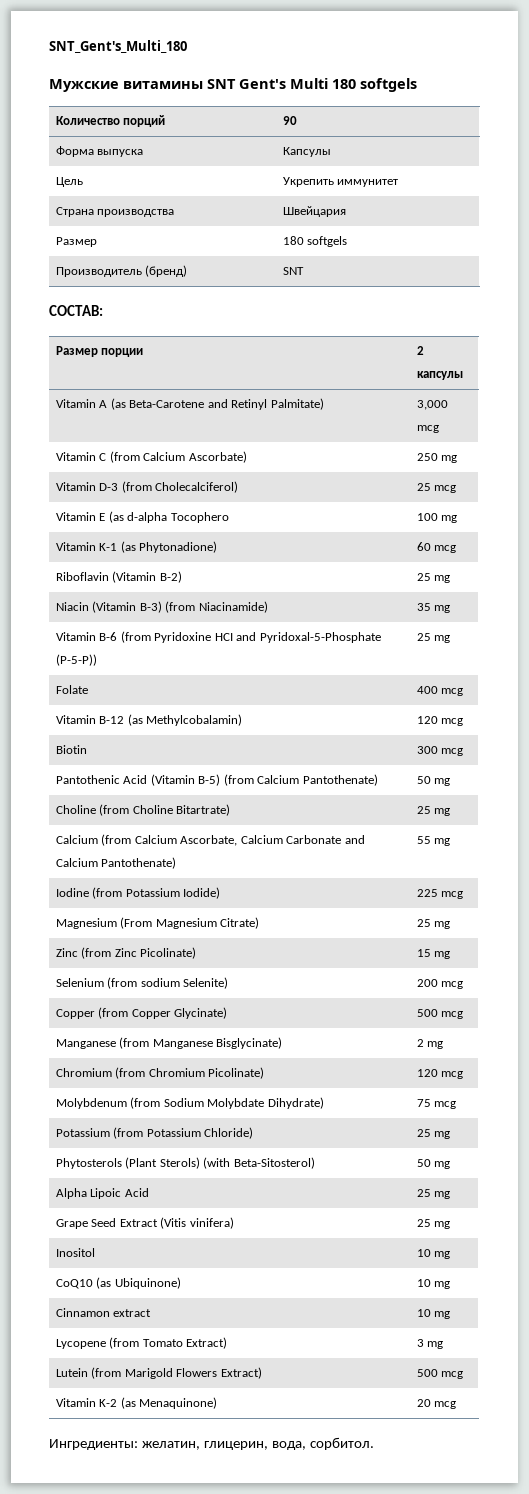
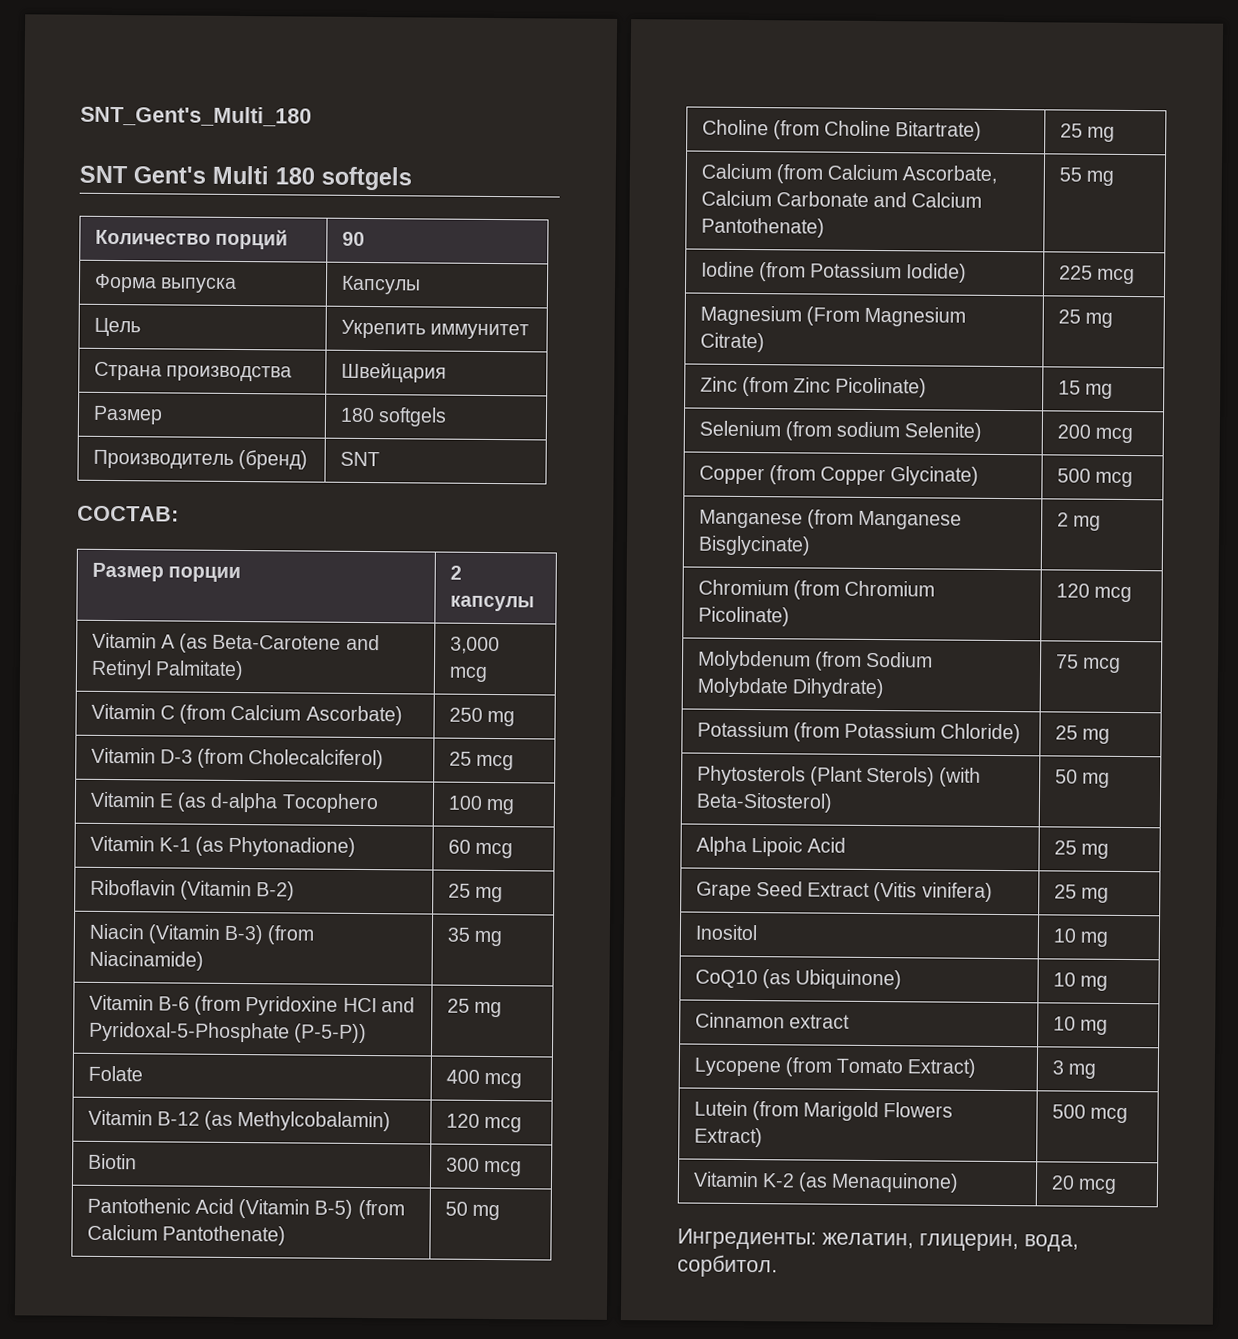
- Мужские витамины SNT Gent's Multi 180 softgels
+ SNT Gent's Multi 180 softgels

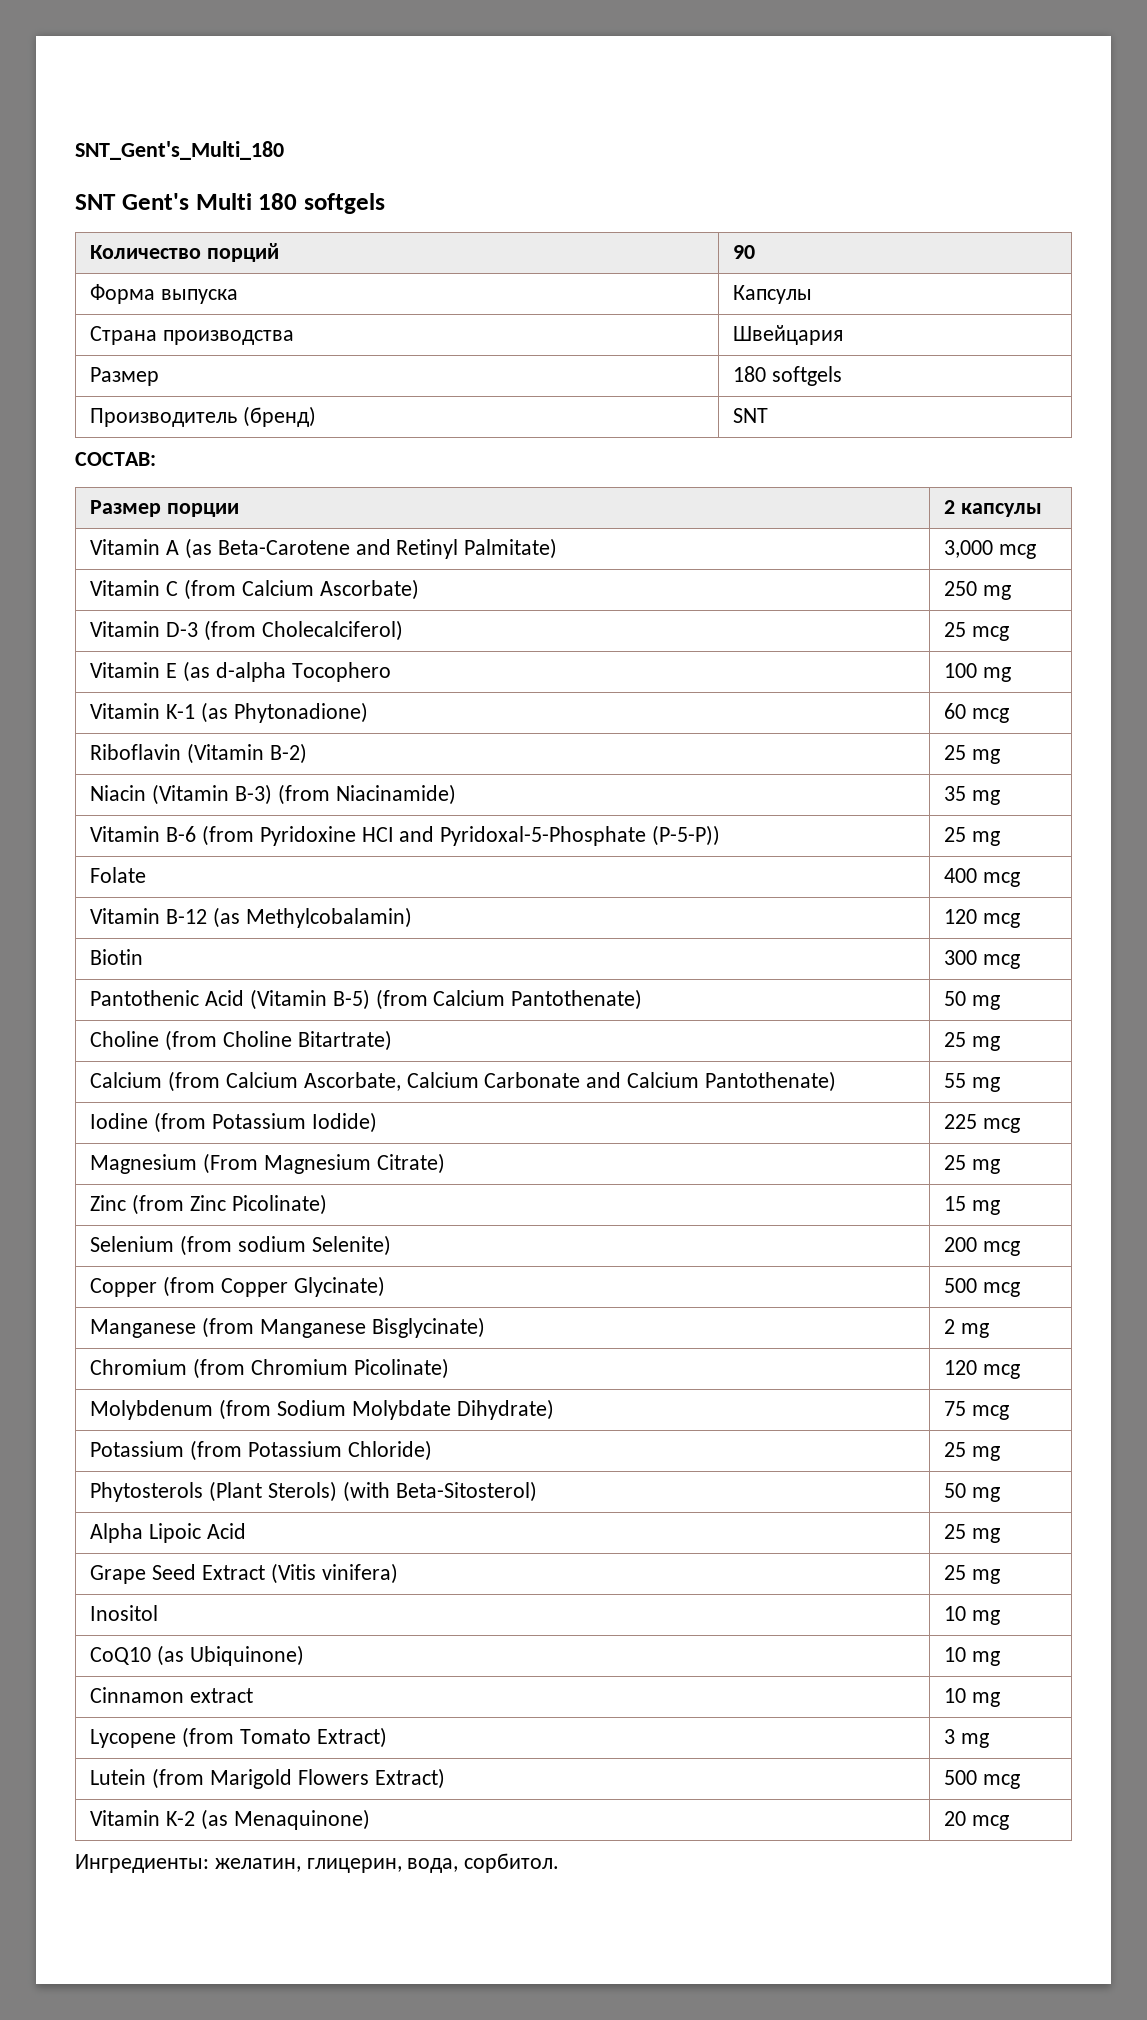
- Цель | Укрепить иммунитет

